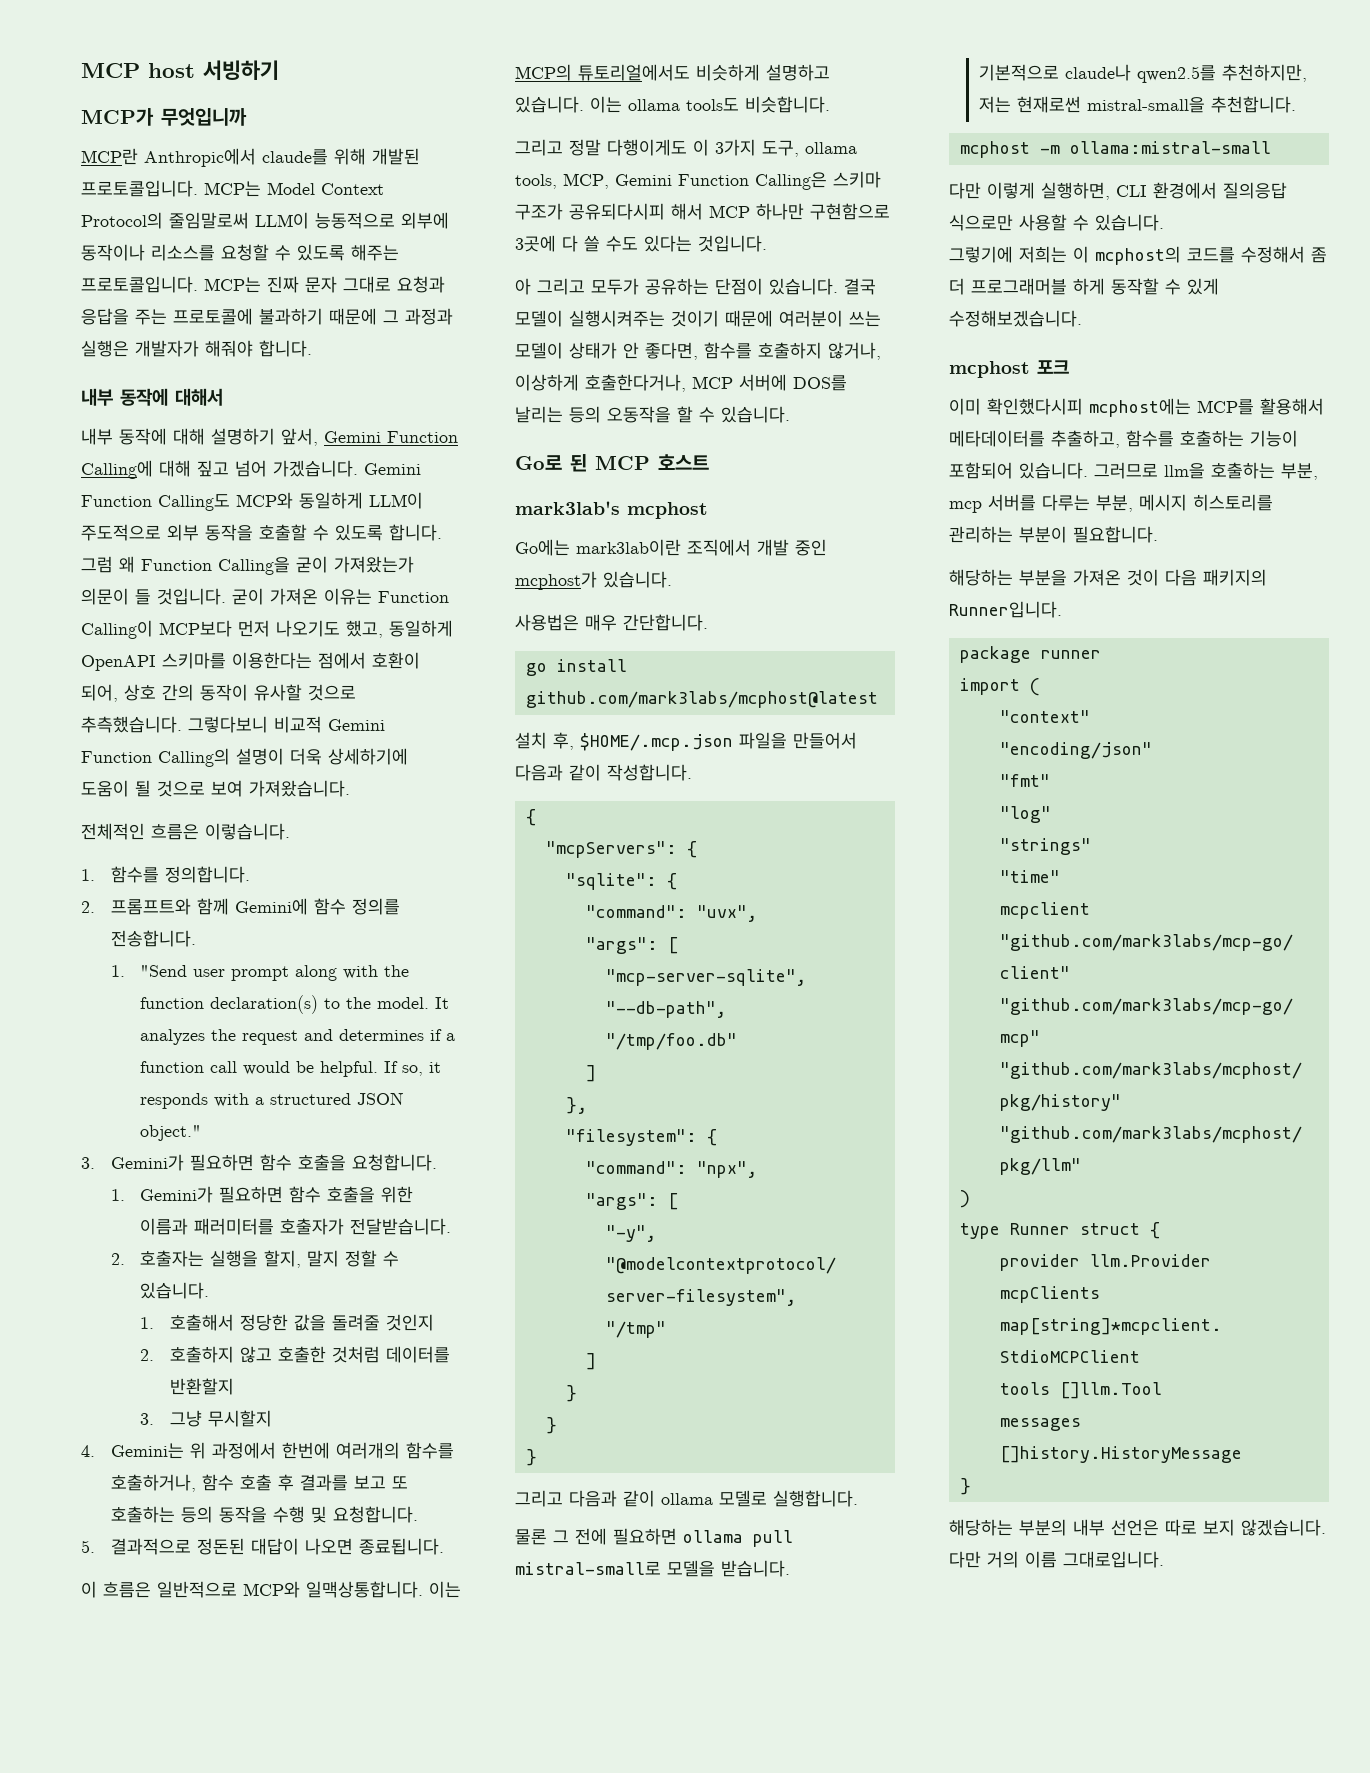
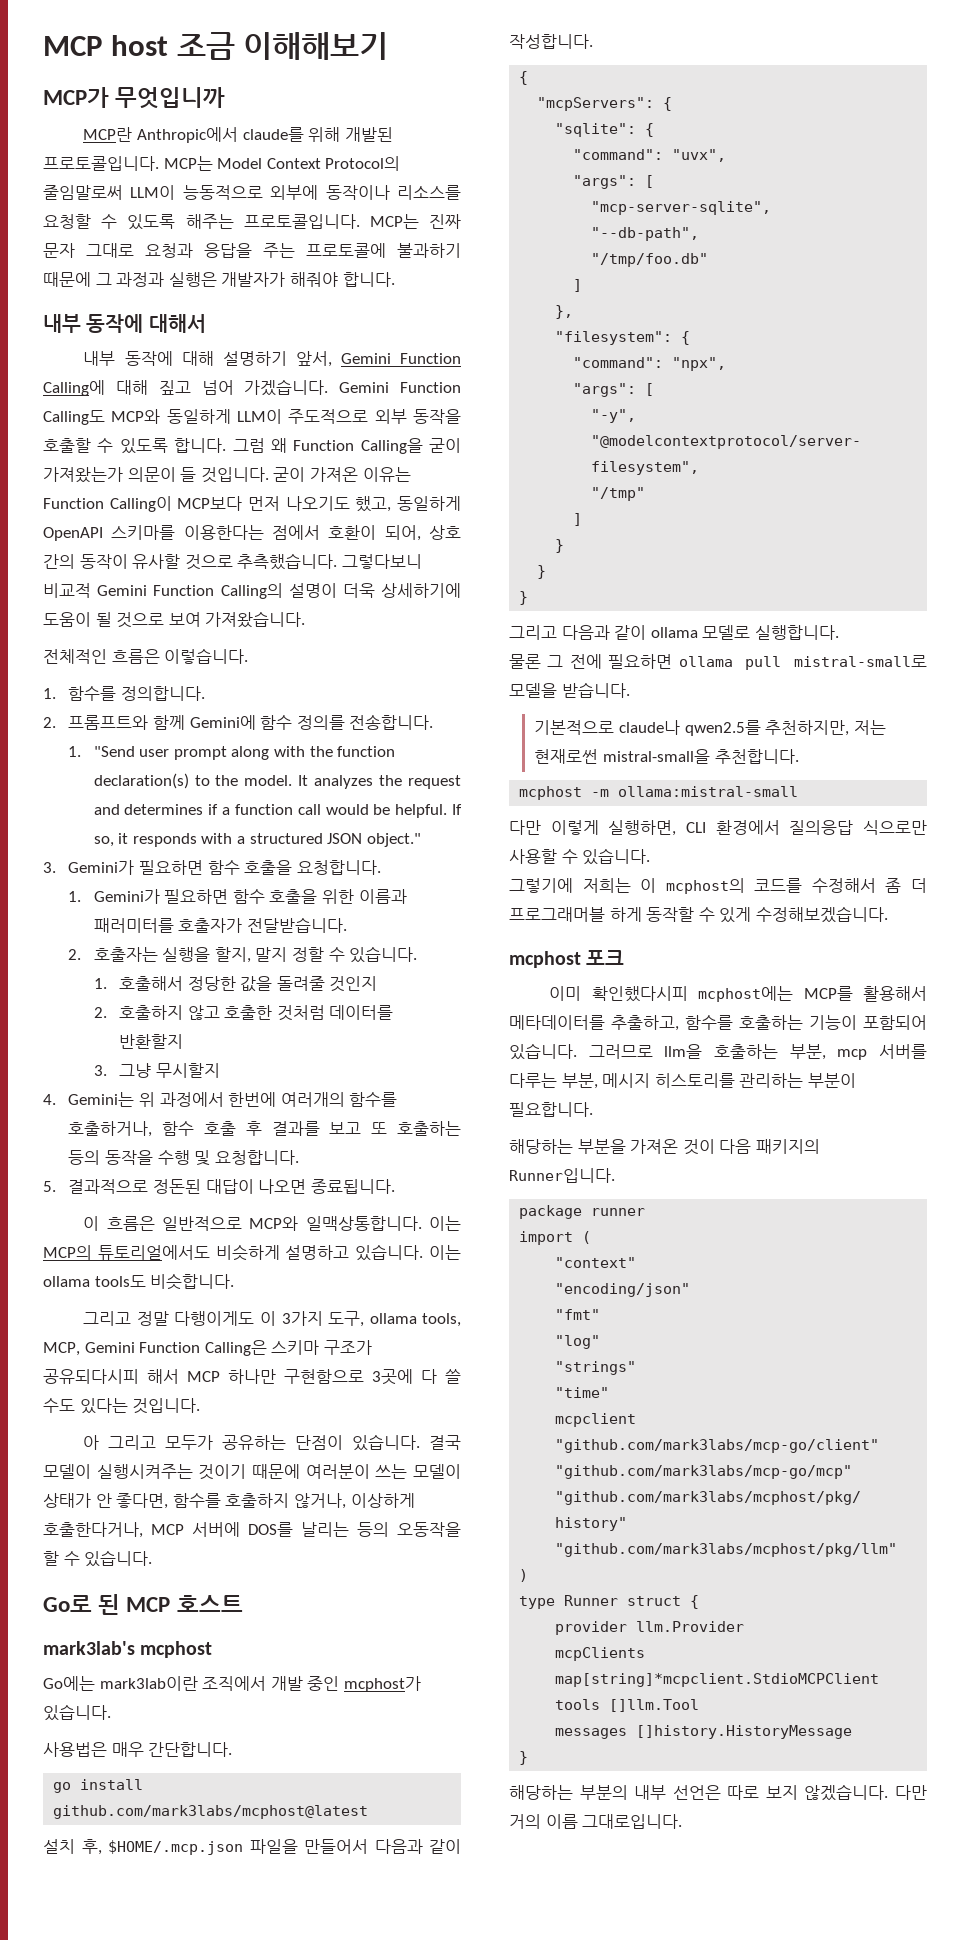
- MCP host 서빙하기
+ MCP host 조금 이해해보기

